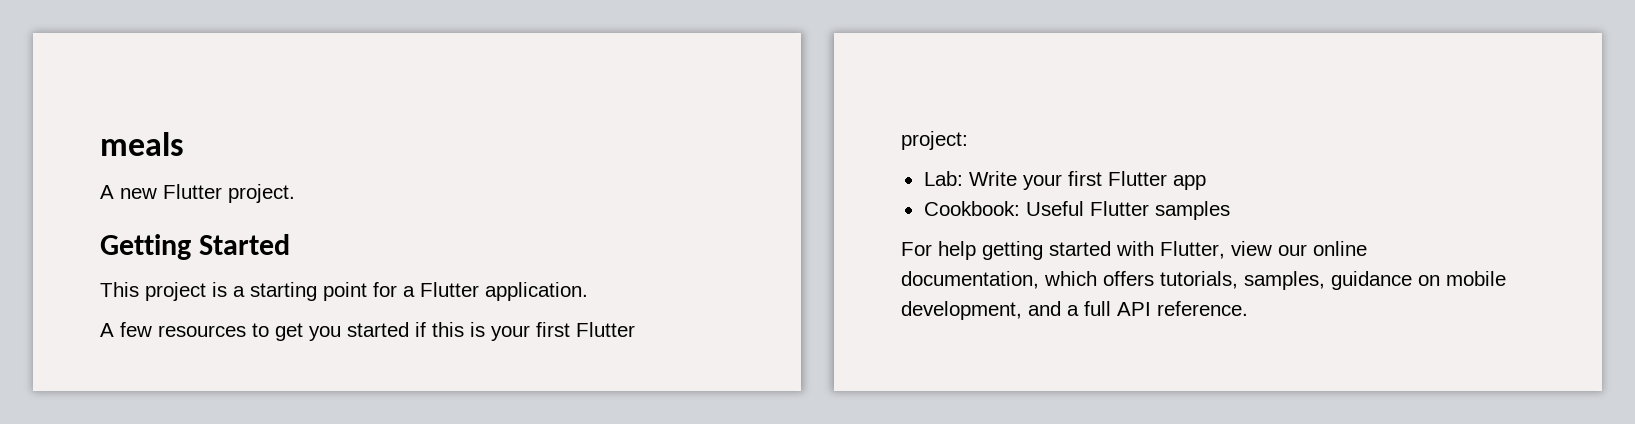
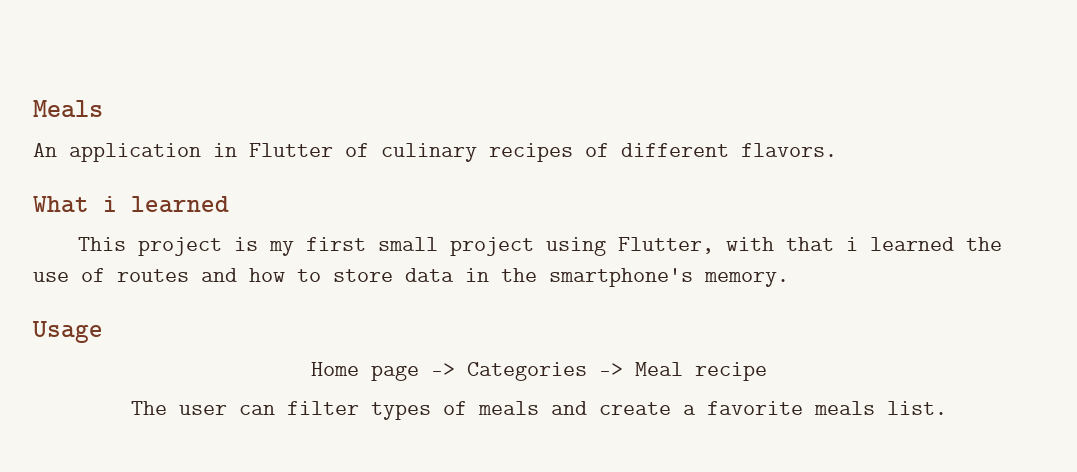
- meals
- A new Flutter project.
- Getting Started
- This project is a starting point for a Flutter application.
- A few resources to get you started if this is your first Flutter project:
- Lab: Write your first Flutter app
- Cookbook: Useful Flutter samples
- For help getting started with Flutter, view our online documentation, which offers tutorials, samples, guidance on mobile development, and a full API reference.
+ Meals
+ An application in Flutter of culinary recipes of different flavors.
+ What i learned
+ This project is my first small project using Flutter, with that i learned the use of routes and how to store data in the smartphone's memory.
+ Usage
+ Home page -> Categories -> Meal recipe
+ The user can filter types of meals and create a favorite meals list.

